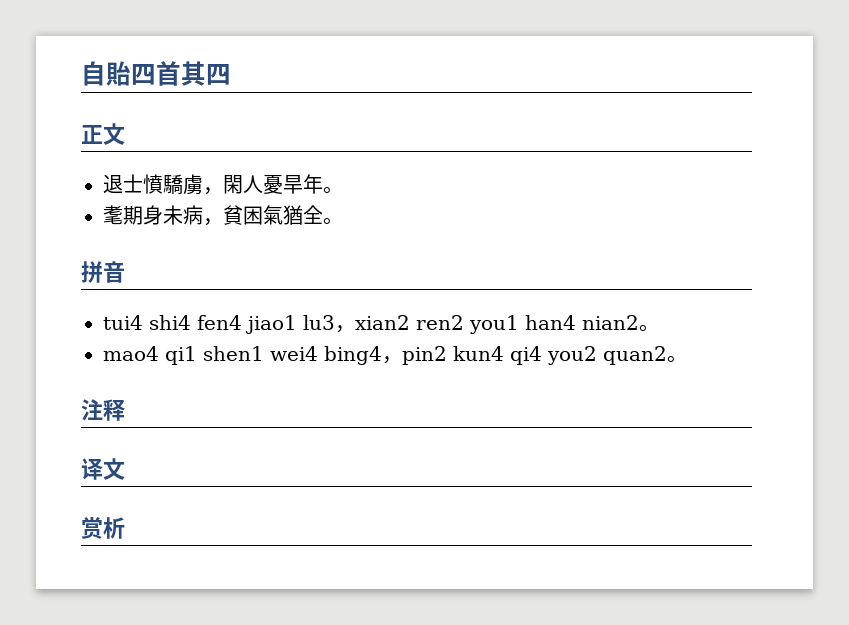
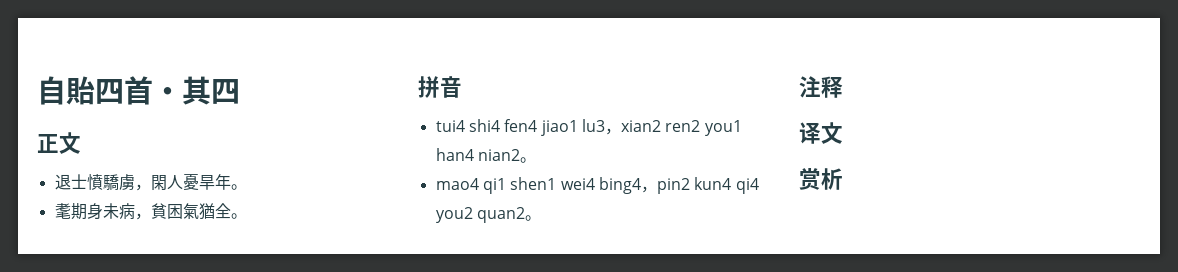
- 自貽四首其四
+ 自貽四首・其四

